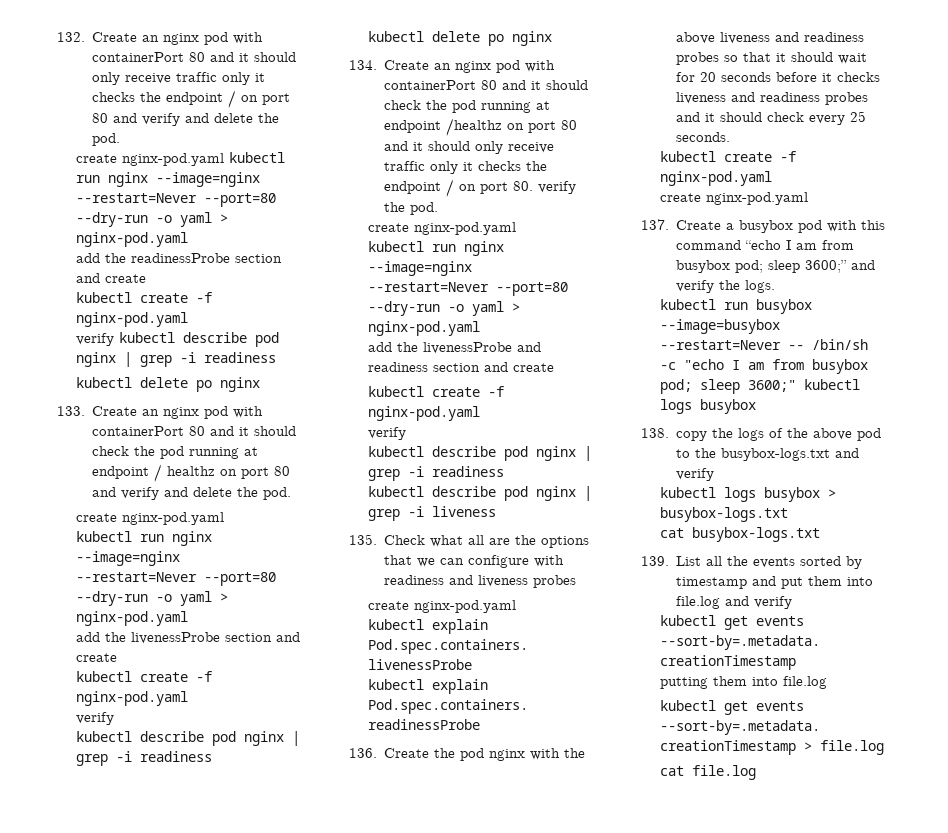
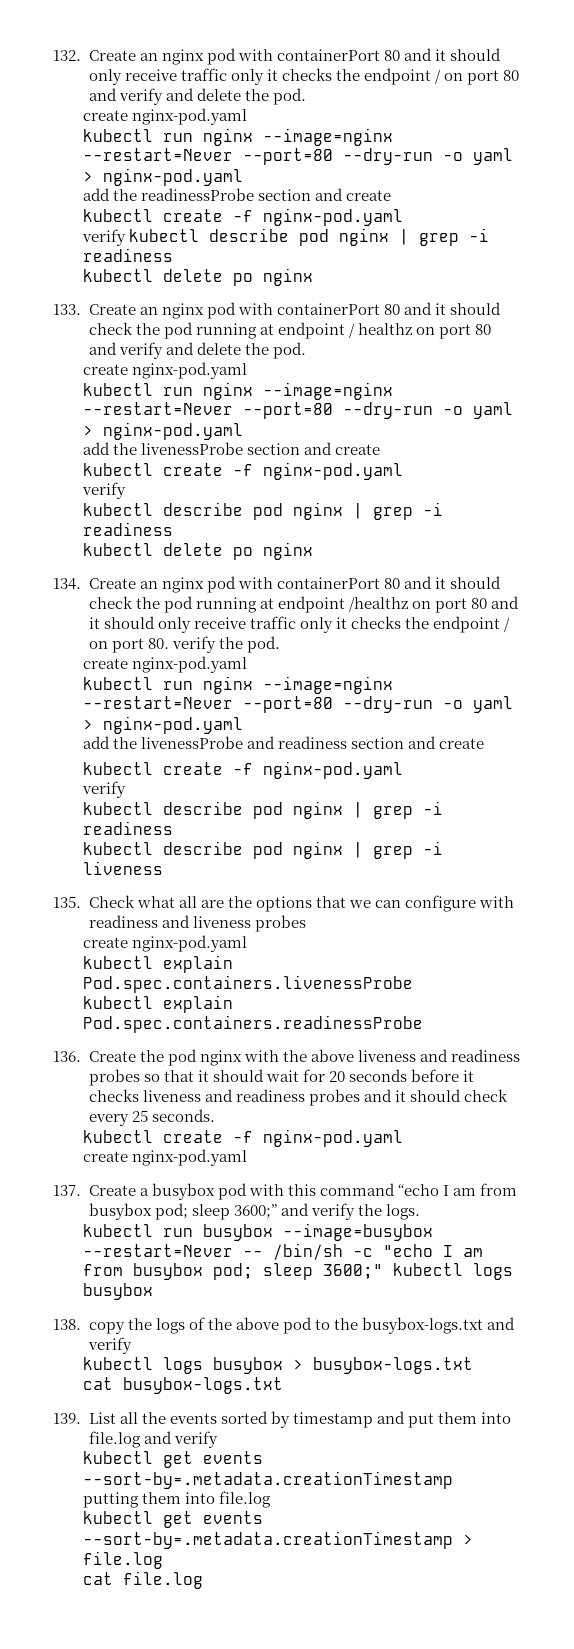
  132. Create an nginx pod with containerPort 80 and it should only receive traffic only it checks the endpoint / on port 80 and verify and delete the pod.
- create nginx-pod.yaml kubectl run nginx --image=nginx --restart=Never --port=80 --dry-run -o yaml > nginx-pod.yaml
+ create nginx-pod.yaml
+ kubectl run nginx --image=nginx --restart=Never --port=80 --dry-run -o yaml > nginx-pod.yaml

